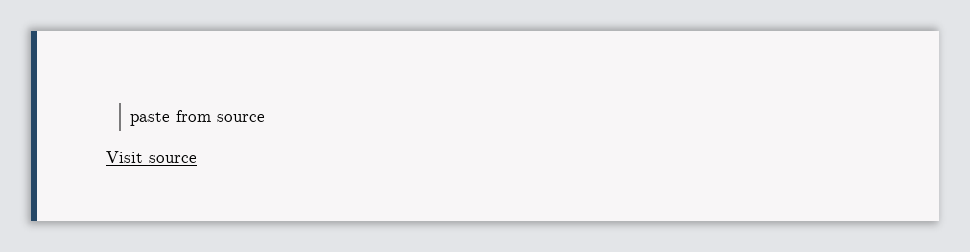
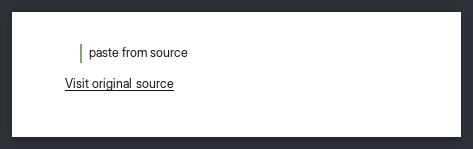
- Visit source
+ Visit original source

